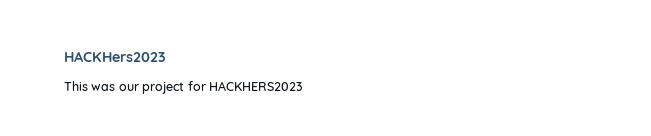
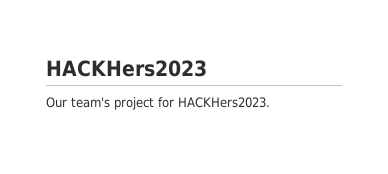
- This was our project for HACKHERS2023
+ Our team's project for HACKHers2023.

